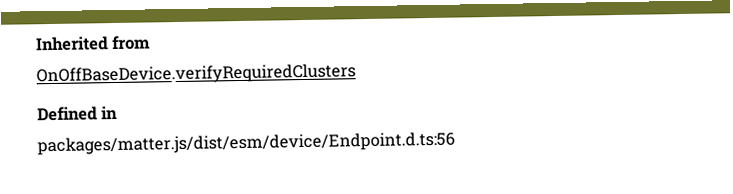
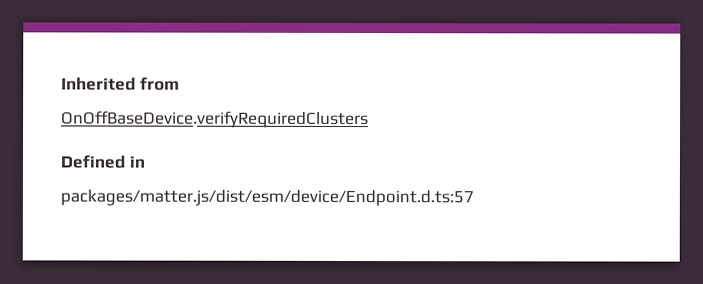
- packages/matter.js/dist/esm/device/Endpoint.d.ts:56
+ packages/matter.js/dist/esm/device/Endpoint.d.ts:57

